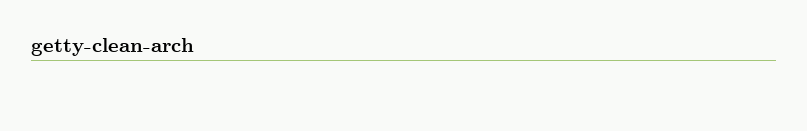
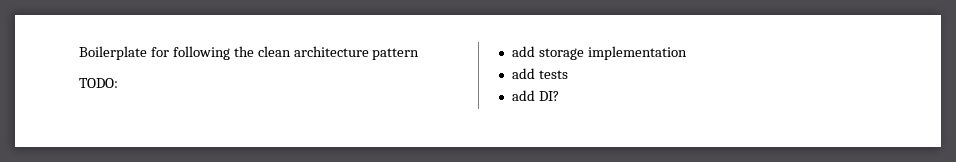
- getty-clean-arch
+ Boilerplate for following the clean architecture pattern
+ TODO:
+ add storage implementation
+ add tests
+ add DI?

